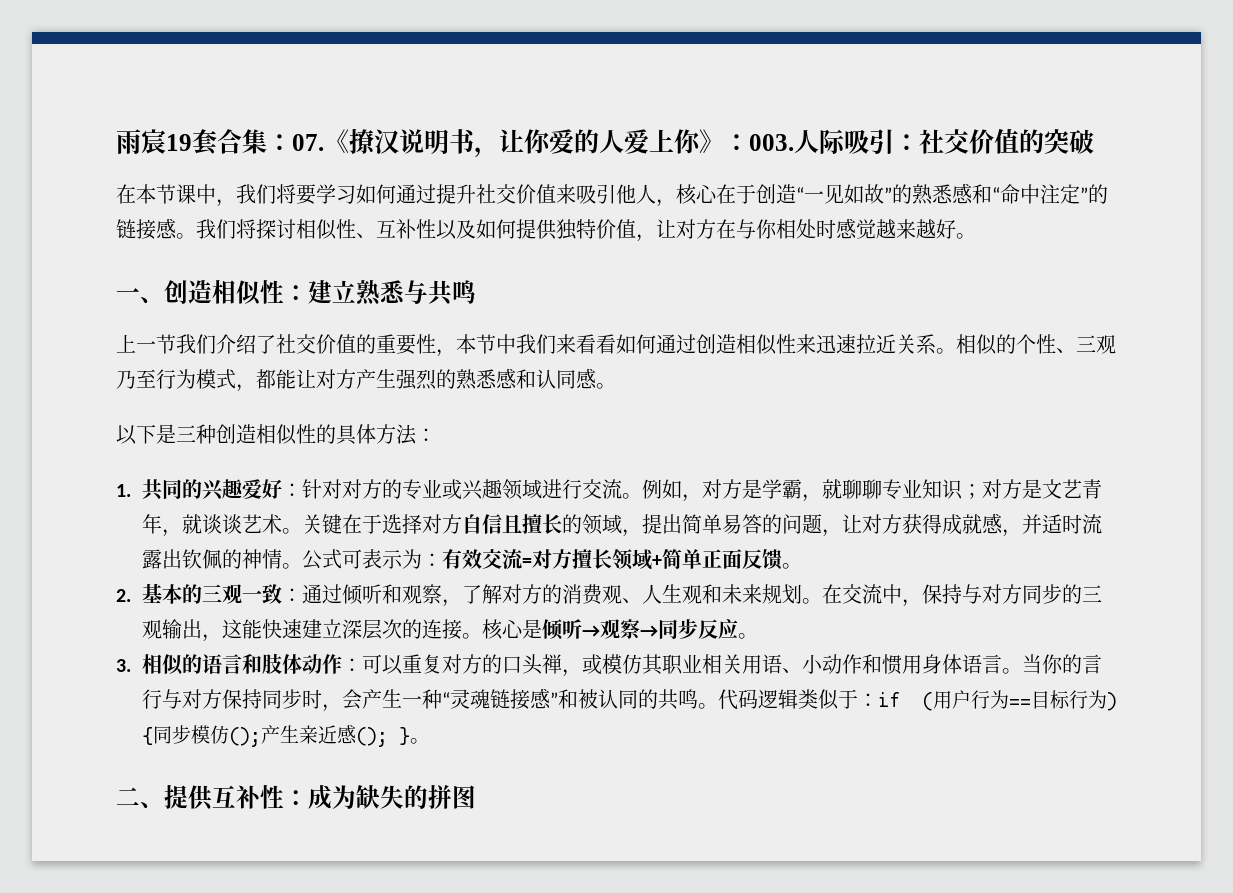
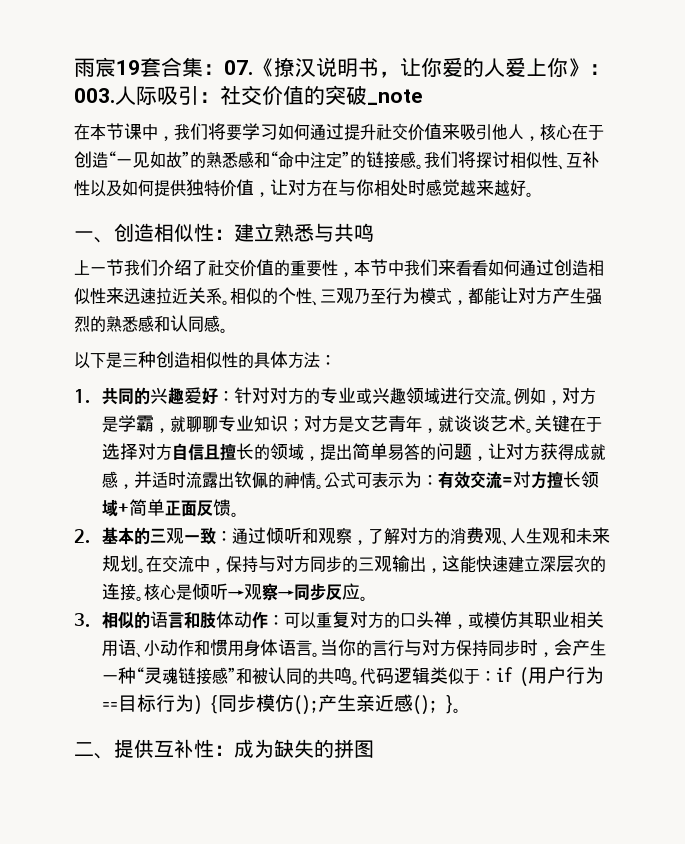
- 雨宸19套合集：07.《撩汉说明书，让你爱的人爱上你》：003.人际吸引：社交价值的突破
+ 雨宸19套合集：07.《撩汉说明书，让你爱的人爱上你》：003.人际吸引：社交价值的突破_note

